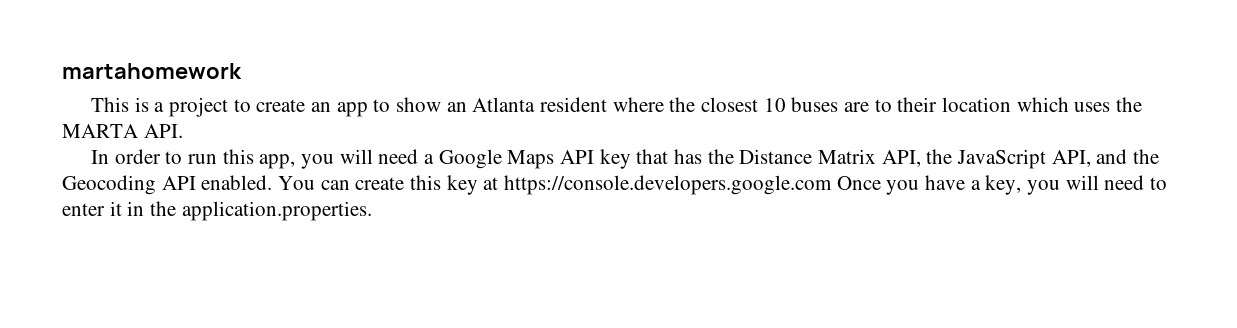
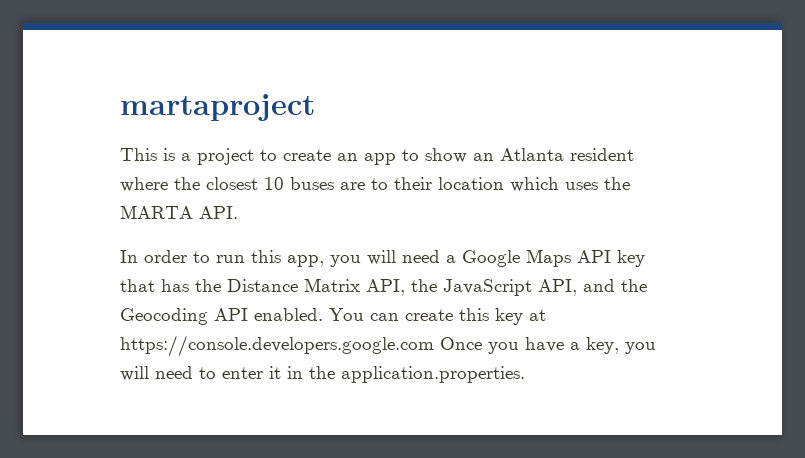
- martahomework
+ martaproject

